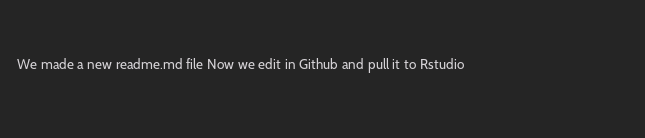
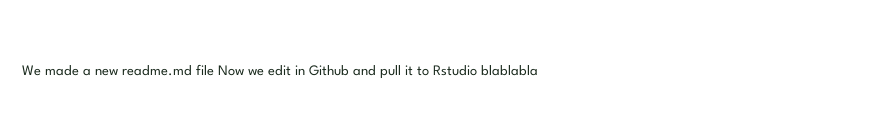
- We made a new readme.md file Now we edit in Github and pull it to Rstudio
+ We made a new readme.md file Now we edit in Github and pull it to Rstudio blablabla

